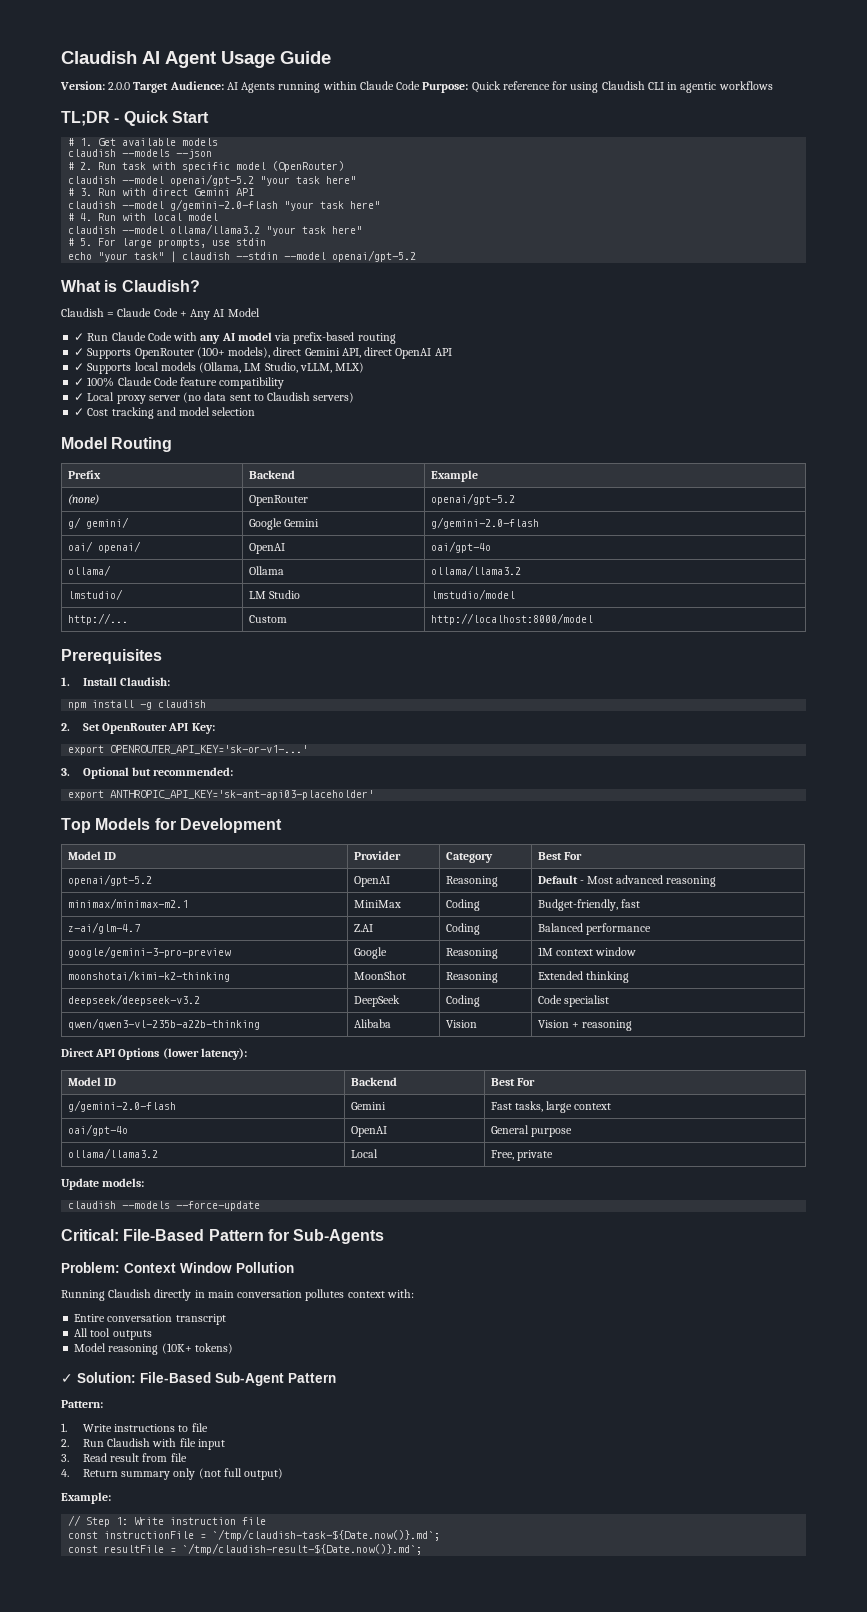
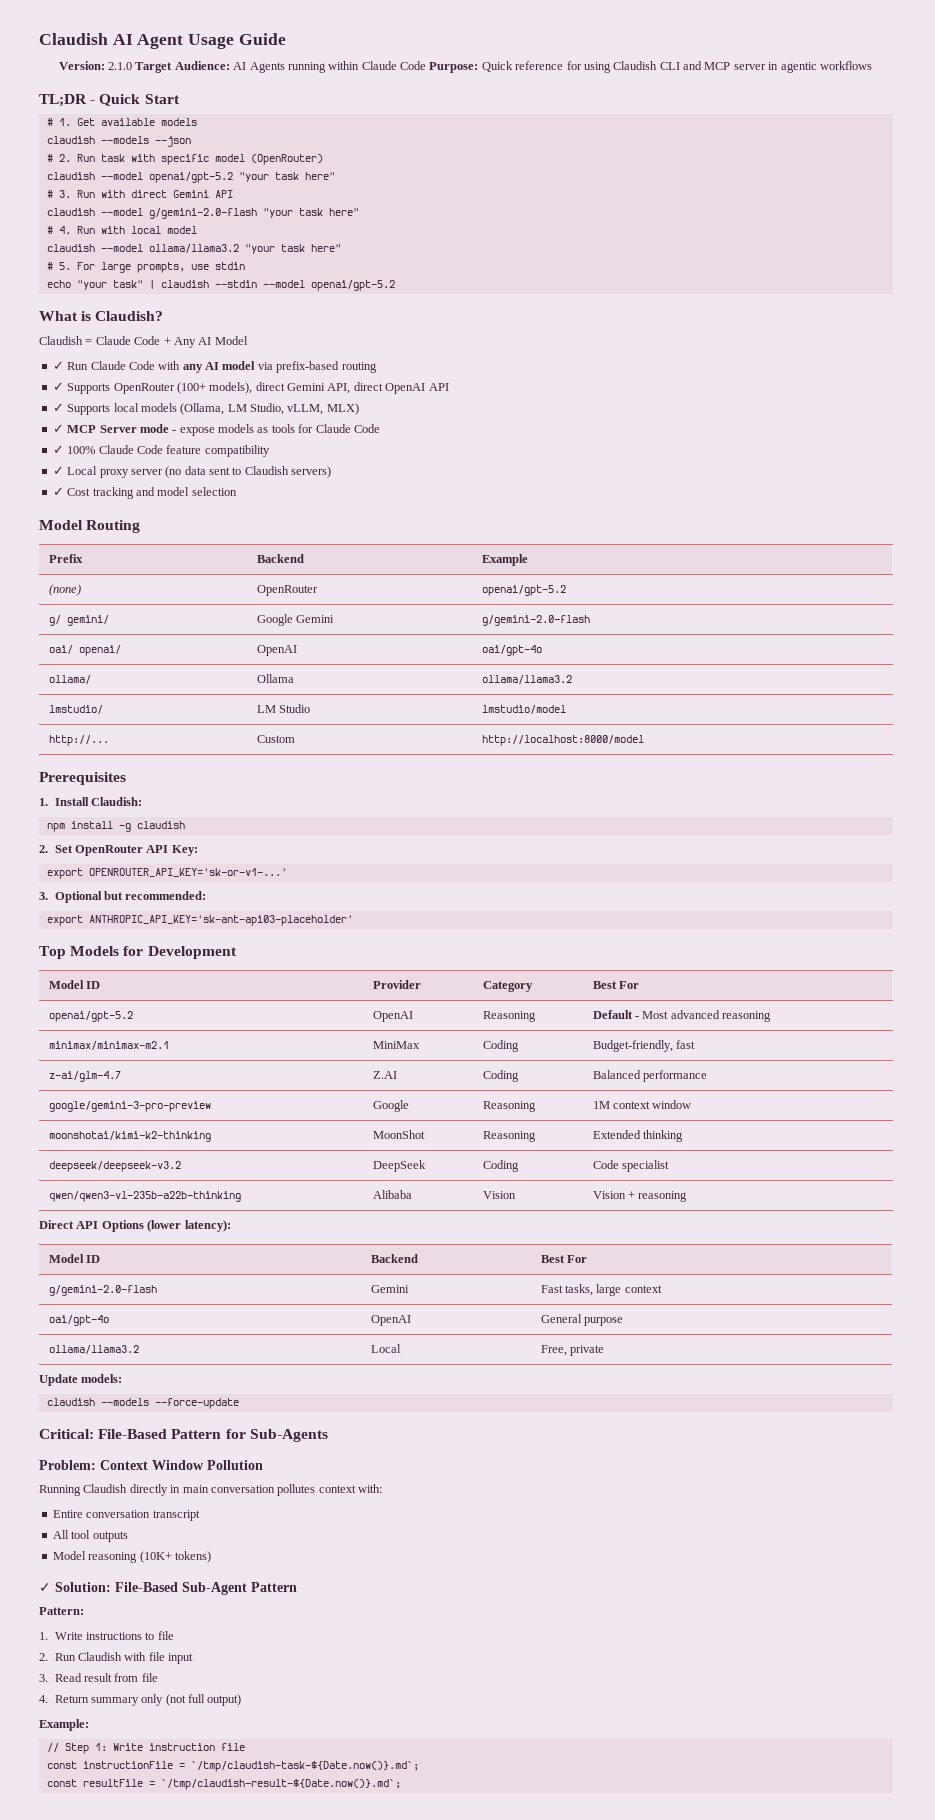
- Version: 2.0.0 Target Audience: AI Agents running within Claude Code Purpose: Quick reference for using Claudish CLI in agentic workflows
+ Version: 2.1.0 Target Audience: AI Agents running within Claude Code Purpose: Quick reference for using Claudish CLI and MCP server in agentic workflows
+ ✓ MCP Server mode - expose models as tools for Claude Code

